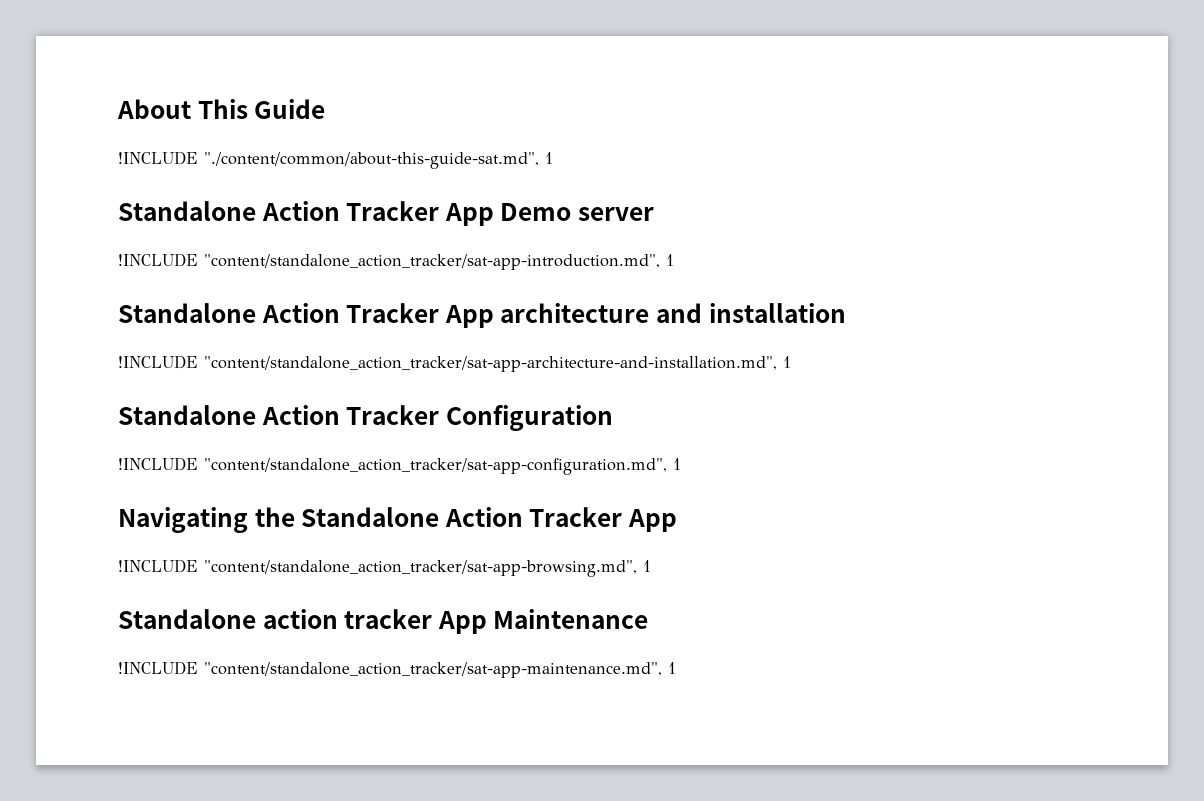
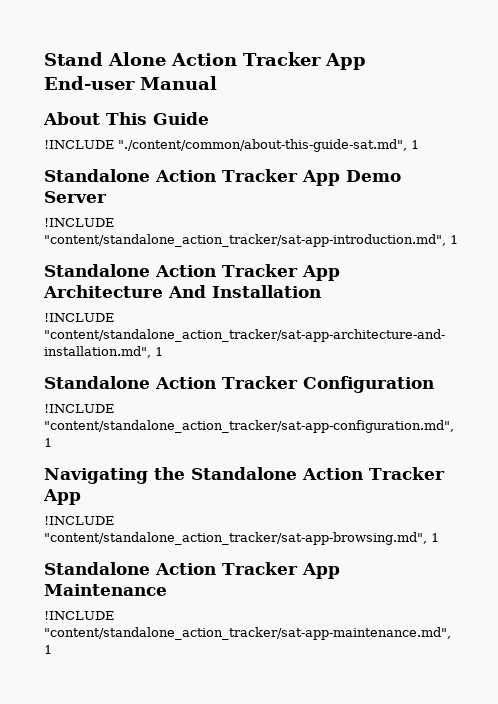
+ Stand Alone Action Tracker App End-user Manual
- Standalone Action Tracker App Demo server
+ Standalone Action Tracker App Demo Server
- Standalone Action Tracker App architecture and installation
+ Standalone Action Tracker App Architecture And Installation
- Standalone action tracker App Maintenance
+ Standalone Action Tracker App Maintenance

